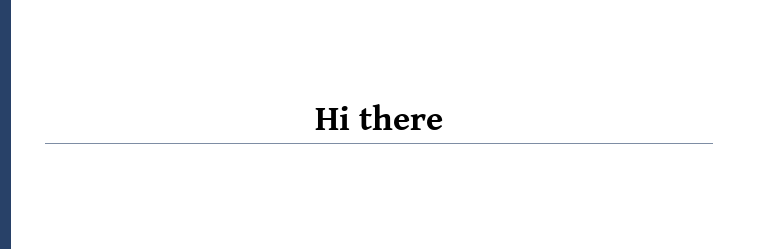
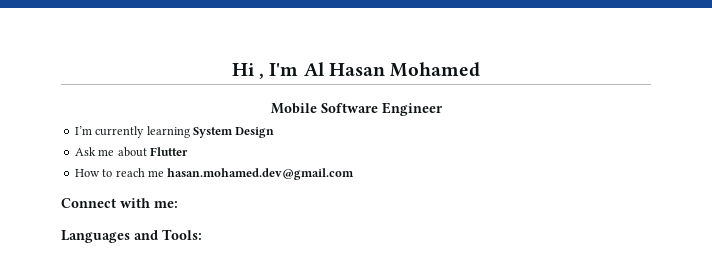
- Hi there
+ Hi , I'm Al Hasan Mohamed
+ Mobile Software Engineer
+ I’m currently learning System Design
+ Ask me about Flutter
+ How to reach me hasan.mohamed.dev@gmail.com
+ Connect with me:
+ Languages and Tools:

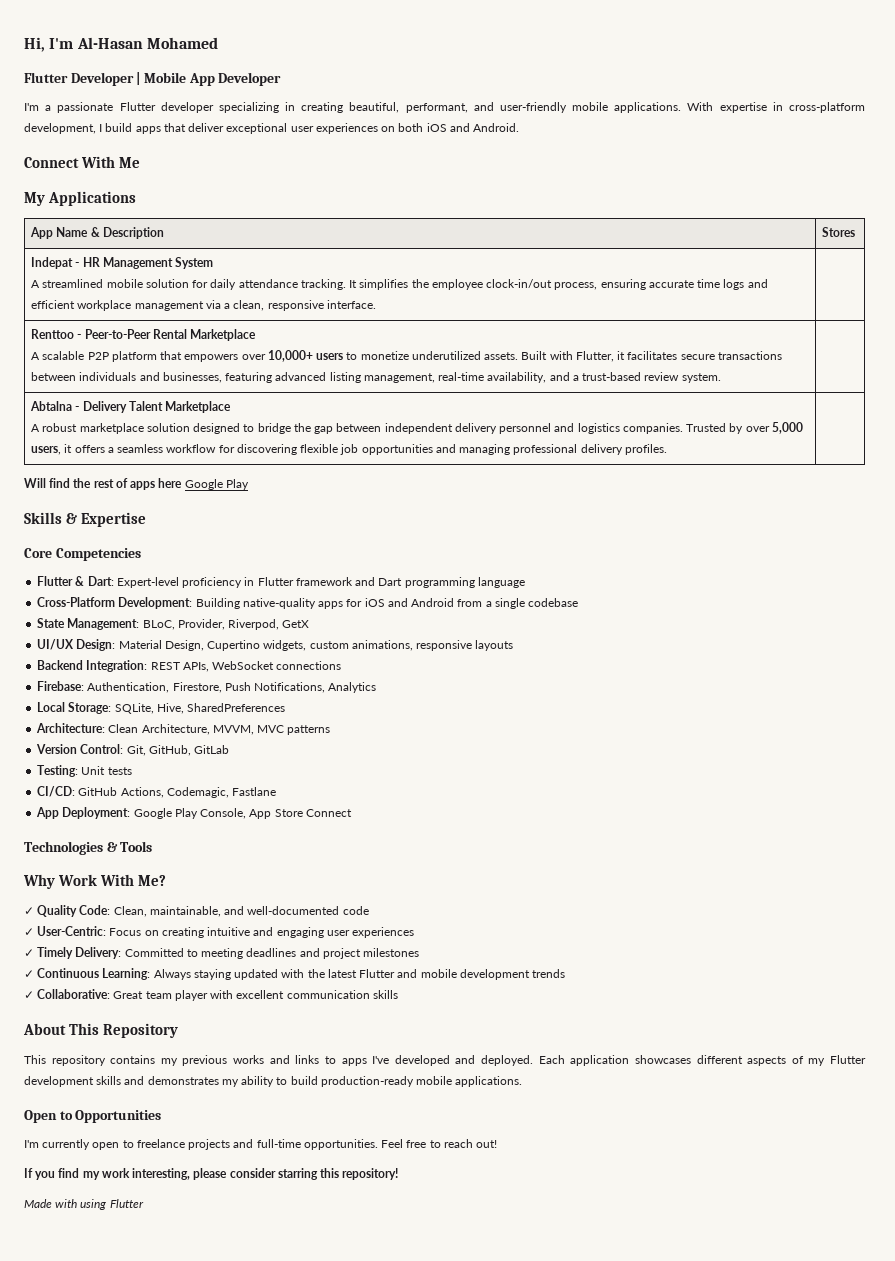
- Hi , I'm Al Hasan Mohamed
- Mobile Software Engineer
- I’m currently learning System Design
- Ask me about Flutter
- How to reach me hasan.mohamed.dev@gmail.com
- Connect with me:
- Languages and Tools:
+ Hi, I'm Al-Hasan Mohamed
+ Flutter Developer | Mobile App Developer
+ I'm a passionate Flutter developer specializing in creating beautiful, performant, and user-friendly mobile applications. With expertise in cross-platform development, I build apps that deliver exceptional user experiences on both iOS and Android.
+ Connect With Me
+ My Applications
+ App Name & Description | Stores
+ Indepat - HR Management System
+ A streamlined mobile solution for daily attendance tracking. It simplifies the employee clock-in/out process, ensuring accurate time logs and efficient workplace management via a clean, responsive interface. |
+ Renttoo - Peer-to-Peer Rental Marketplace
+ A scalable P2P platform that empowers over 10,000+ users to monetize underutilized assets. Built with Flutter, it facilitates secure transactions between individuals and businesses, featuring advanced listing management, real-time availability, and a trust-based review system. |
+ Abtalna - Delivery Talent Marketplace
+ A robust marketplace solution designed to bridge the gap between independent delivery personnel and logistics companies. Trusted by over 5,000 users, it offers a seamless workflow for discovering flexible job opportunities and managing professional delivery profiles. |
+ Will find the rest of apps here Google Play
+ Skills & Expertise
+ Core Competencies
+ Flutter & Dart: Expert-level proficiency in Flutter framework and Dart programming language
+ Cross-Platform Development: Building native-quality apps for iOS and Android from a single codebase
+ State Management: BLoC, Provider, Riverpod, GetX
+ UI/UX Design: Material Design, Cupertino widgets, custom animations, responsive layouts
+ Backend Integration: REST APIs, WebSocket connections
+ Firebase: Authentication, Firestore, Push Notifications, Analytics
+ Local Storage: SQLite, Hive, SharedPreferences
+ Architecture: Clean Architecture, MVVM, MVC patterns
+ Version Control: Git, GitHub, GitLab
+ Testing: Unit tests
+ CI/CD: GitHub Actions, Codemagic, Fastlane
+ App Deployment: Google Play Console, App Store Connect
+ Technologies & Tools
+ Why Work With Me?
+ ✓ Quality Code: Clean, maintainable, and well-documented code
+ ✓ User-Centric: Focus on creating intuitive and engaging user experiences
+ ✓ Timely Delivery: Committed to meeting deadlines and project milestones
+ ✓ Continuous Learning: Always staying updated with the latest Flutter and mobile development trends
+ ✓ Collaborative: Great team player with excellent communication skills
+ About This Repository
+ This repository contains my previous works and links to apps I've developed and deployed. Each application showcases different aspects of my Flutter development skills and demonstrates my ability to build production-ready mobile applications.
+ Open to Opportunities
+ I'm currently open to freelance projects and full-time opportunities. Feel free to reach out!
+ If you find my work interesting, please consider starring this repository!
+ Made with using Flutter

